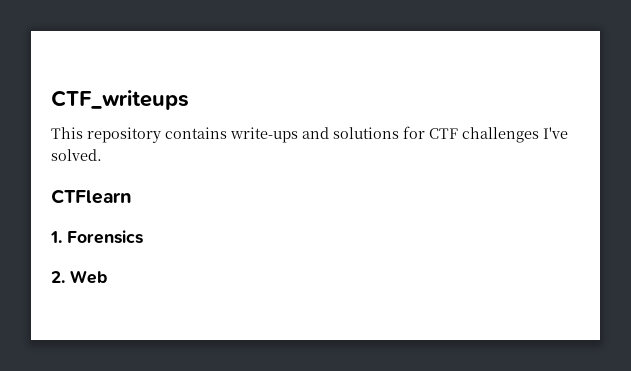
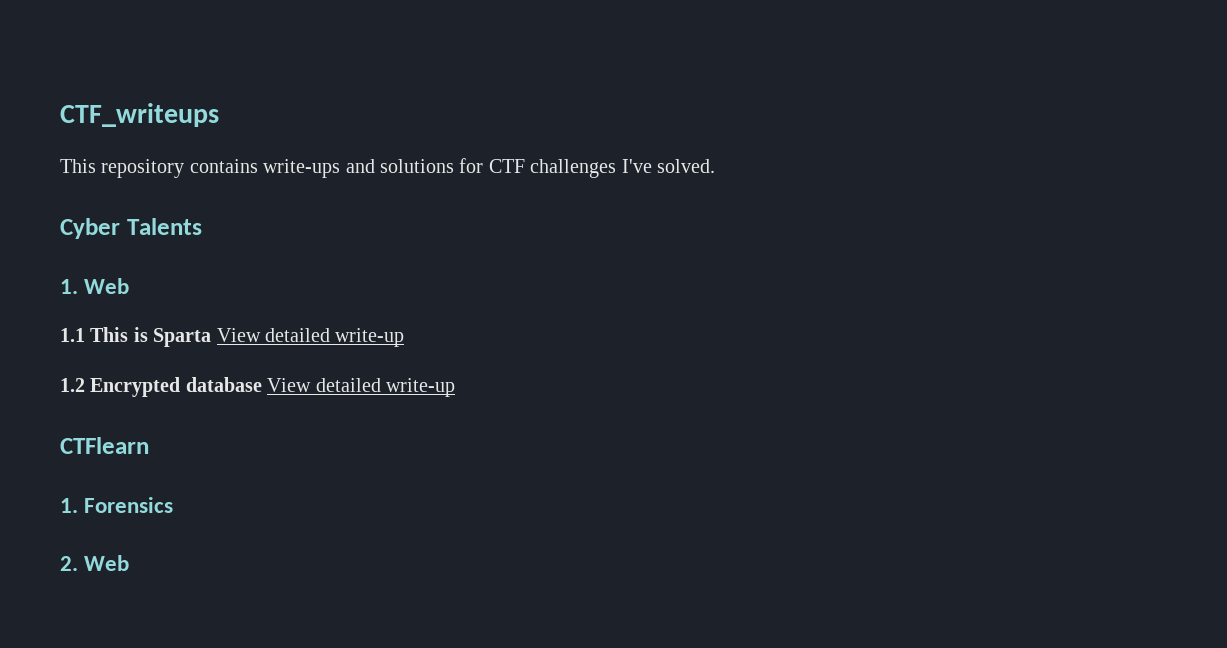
+ Cyber Talents
+ 1. Web
+ 1.1 This is Sparta View detailed write-up
+ 1.2 Encrypted database View detailed write-up

